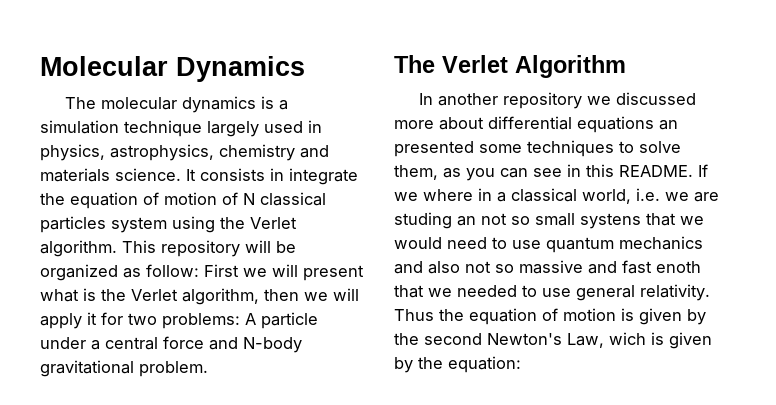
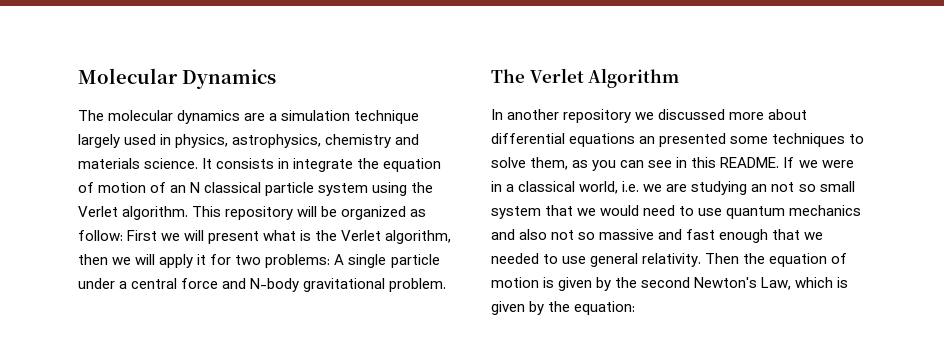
- The molecular dynamics is a simulation technique largely used in physics, astrophysics, chemistry and materials science.
+ The molecular dynamics are a simulation technique largely used in physics, astrophysics, chemistry and materials science.
- It consists in integrate the equation of motion of N classical particles system using the Verlet algorithm.
+ It consists in integrate the equation of motion of an N classical particle system using the Verlet algorithm.
- This repository will be organized as follow: First we will present what is the Verlet algorithm, then we will apply it for two problems: A particle under a central force and N-body gravitational problem.
+ This repository will be organized as follow: First we will present what is the Verlet algorithm, then we will apply it for two problems: A single particle under a central force and N-body gravitational problem.
- If we where in a classical world, i.e. we are studing an not so small systens that we would need to use quantum mechanics and also not so massive and fast enoth that we needed to use general relativity.
+ If we were in a classical world, i.e. we are studying an not so small system that we would need to use quantum mechanics and also not so massive and fast enough that we needed to use general relativity.
- Thus the equation of motion is given by the second Newton's Law, wich is given by the equation:
+ Then the equation of motion is given by the second Newton's Law, which is given by the equation:

